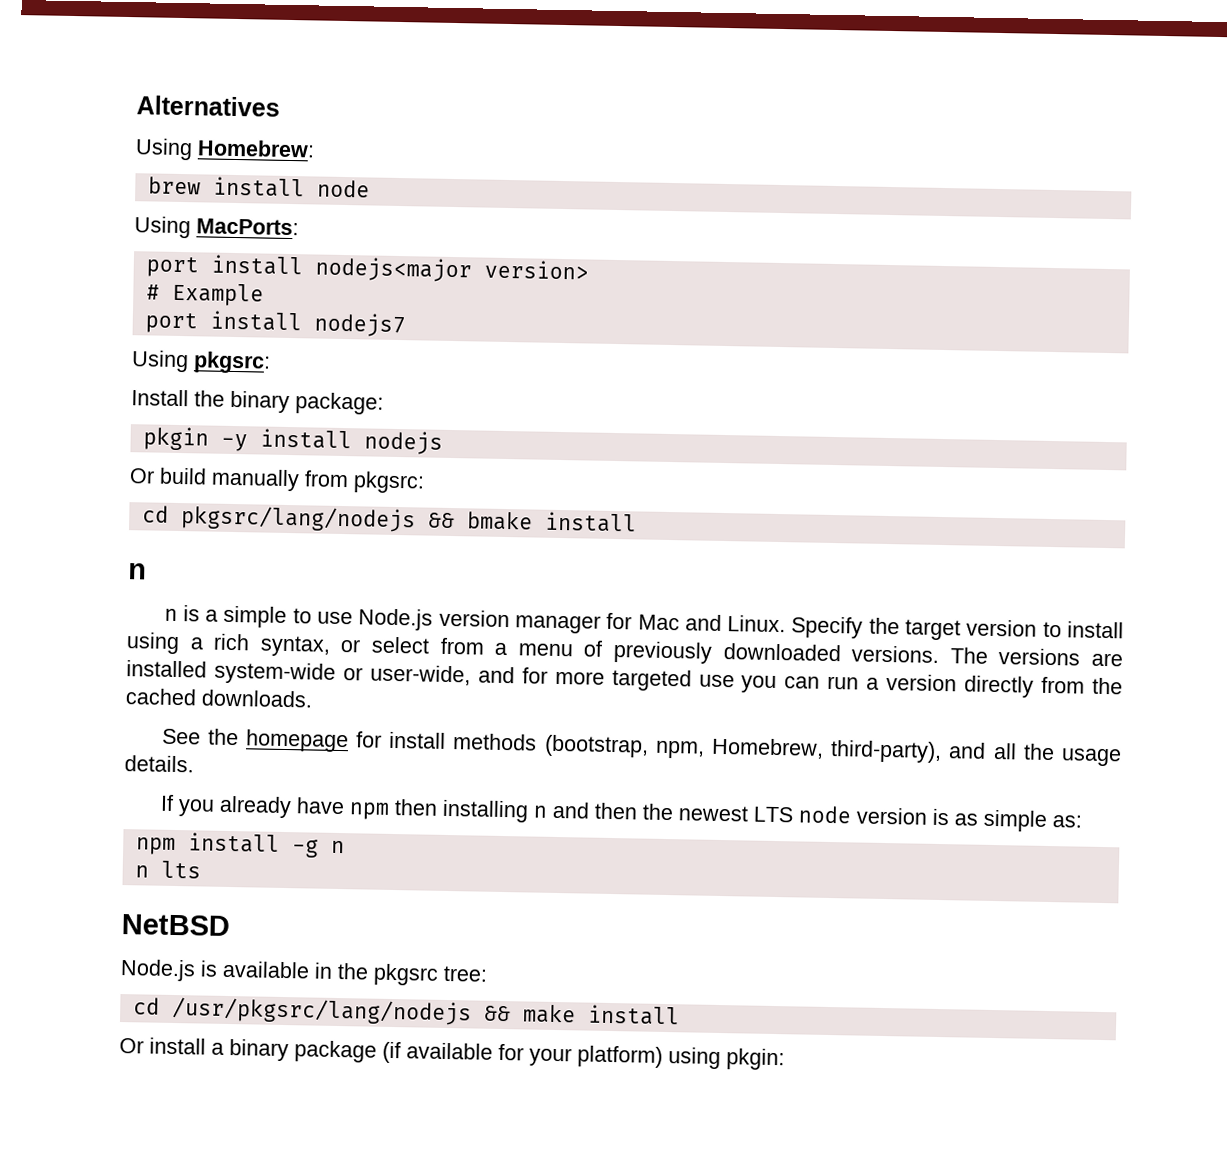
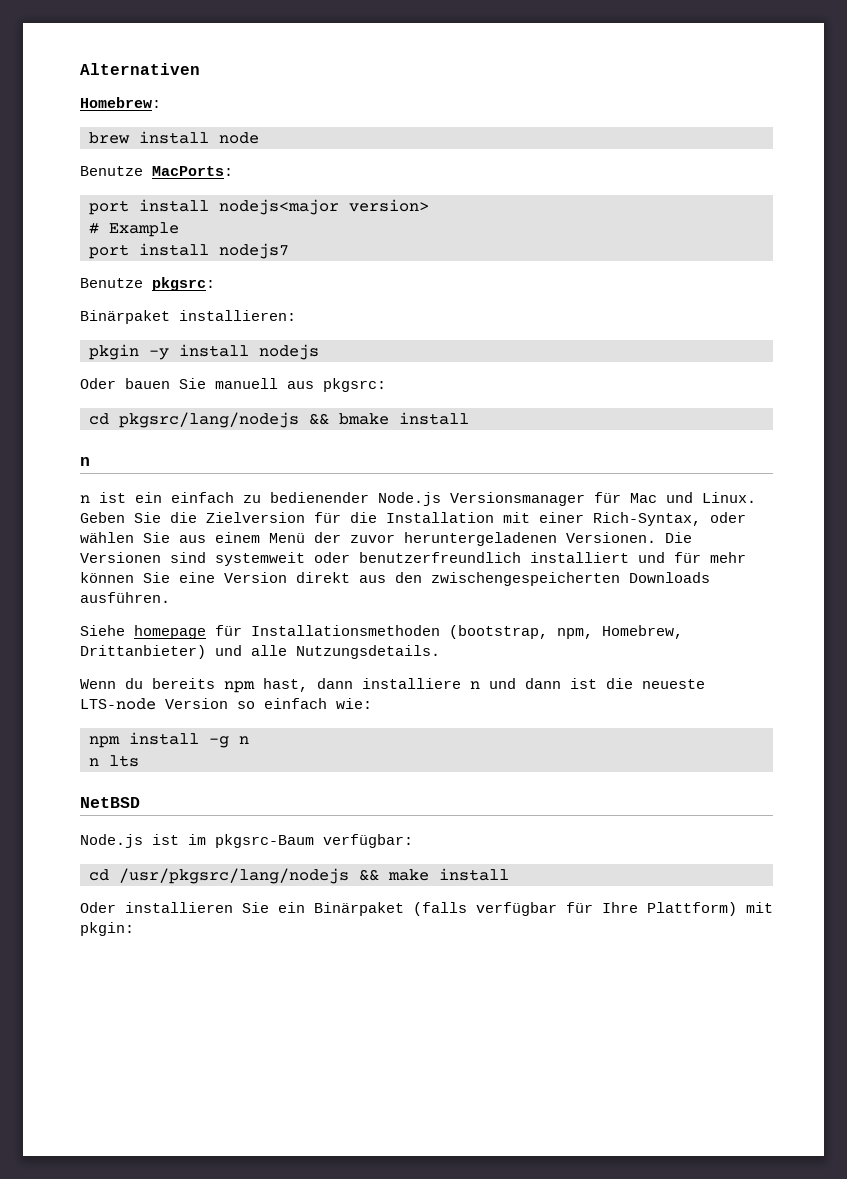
- Alternatives
- Using Homebrew:
+ Alternativen
+ Homebrew:
- Using MacPorts:
+ Benutze MacPorts:
- Using pkgsrc:
- Install the binary package:
+ Benutze pkgsrc:
+ Binärpaket installieren:
- Or build manually from pkgsrc:
+ Oder bauen Sie manuell aus pkgsrc:
- n is a simple to use Node.js version manager for Mac and Linux. Specify the target version to install using a rich syntax, or select from a menu of previously downloaded versions. The versions are installed system-wide or user-wide, and for more targeted use you can run a version directly from the cached downloads.
- See the homepage for install methods (bootstrap, npm, Homebrew, third-party), and all the usage details.
- If you already have npm then installing n and then the newest LTS node version is as simple as:
+ n ist ein einfach zu bedienender Node.js Versionsmanager für Mac und Linux. Geben Sie die Zielversion für die Installation mit einer Rich-Syntax, oder wählen Sie aus einem Menü der zuvor heruntergeladenen Versionen. Die Versionen sind systemweit oder benutzerfreundlich installiert und für mehr können Sie eine Version direkt aus den zwischengespeicherten Downloads ausführen.
+ Siehe homepage für Installationsmethoden (bootstrap, npm, Homebrew, Drittanbieter) und alle Nutzungsdetails.
+ Wenn du bereits npm hast, dann installiere n und dann ist die neueste LTS-node Version so einfach wie:
- Node.js is available in the pkgsrc tree:
+ Node.js ist im pkgsrc-Baum verfügbar:
- Or install a binary package (if available for your platform) using pkgin:
+ Oder installieren Sie ein Binärpaket (falls verfügbar für Ihre Plattform) mit pkgin:

